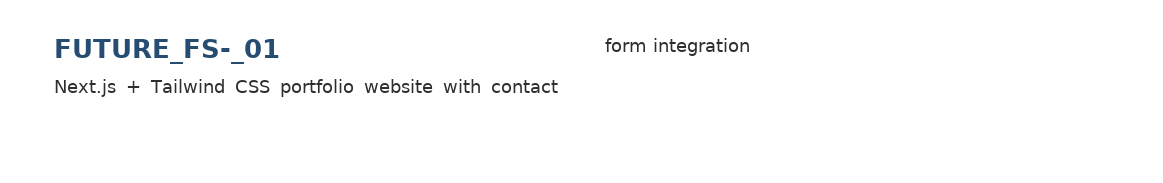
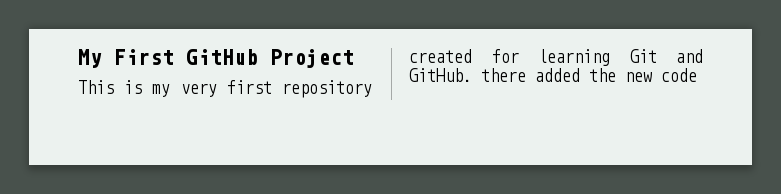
- FUTURE_FS-_01
- Next.js + Tailwind CSS portfolio website with contact form integration
+ My First GitHub Project
+ This is my very first repository created for learning Git and GitHub. there added the new code

